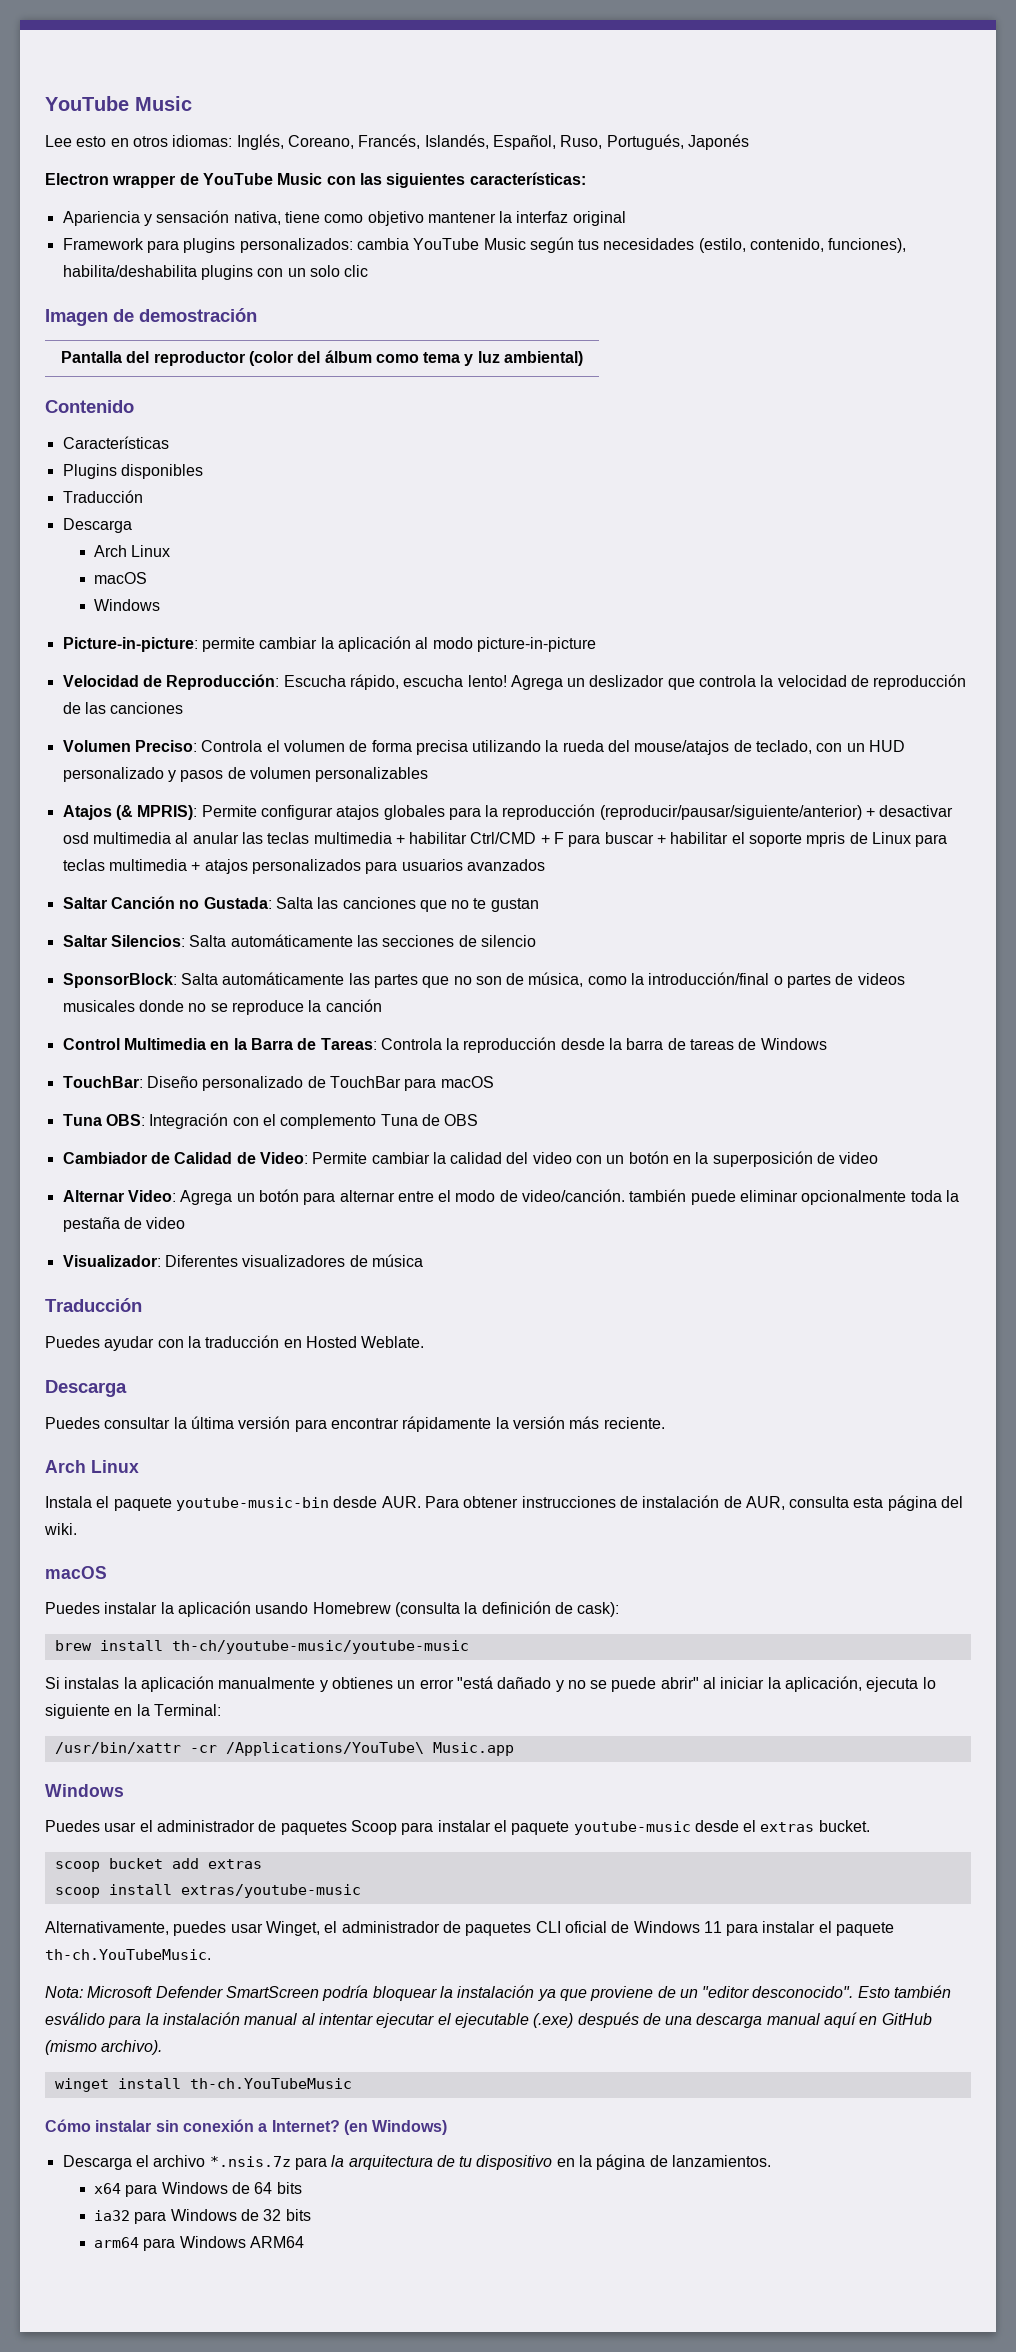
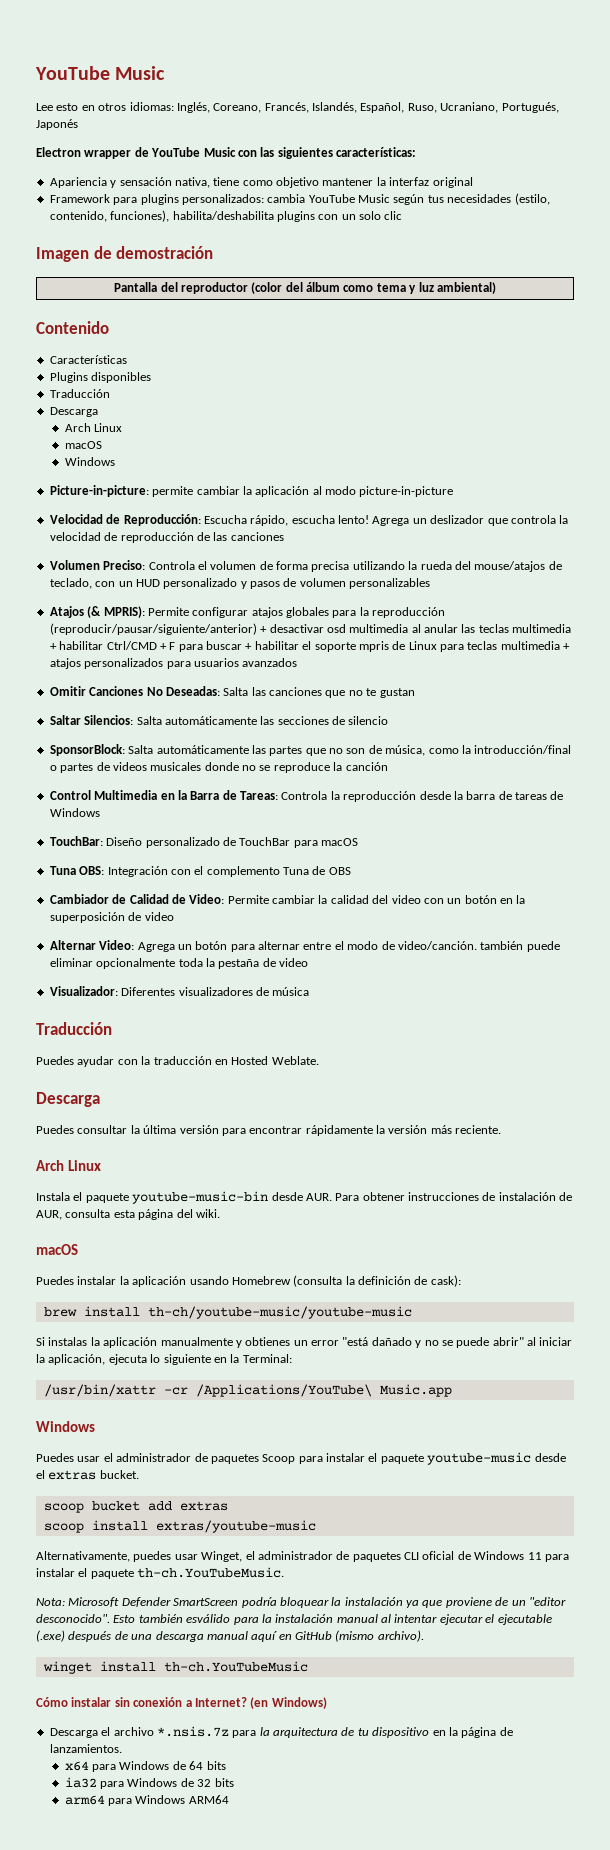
- Lee esto en otros idiomas: Inglés, Coreano, Francés, Islandés, Español, Ruso, Portugués, Japonés
+ Lee esto en otros idiomas: Inglés, Coreano, Francés, Islandés, Español, Ruso, Ucraniano, Portugués, Japonés
- Saltar Canción no Gustada: Salta las canciones que no te gustan
+ Omitir Canciones No Deseadas: Salta las canciones que no te gustan

